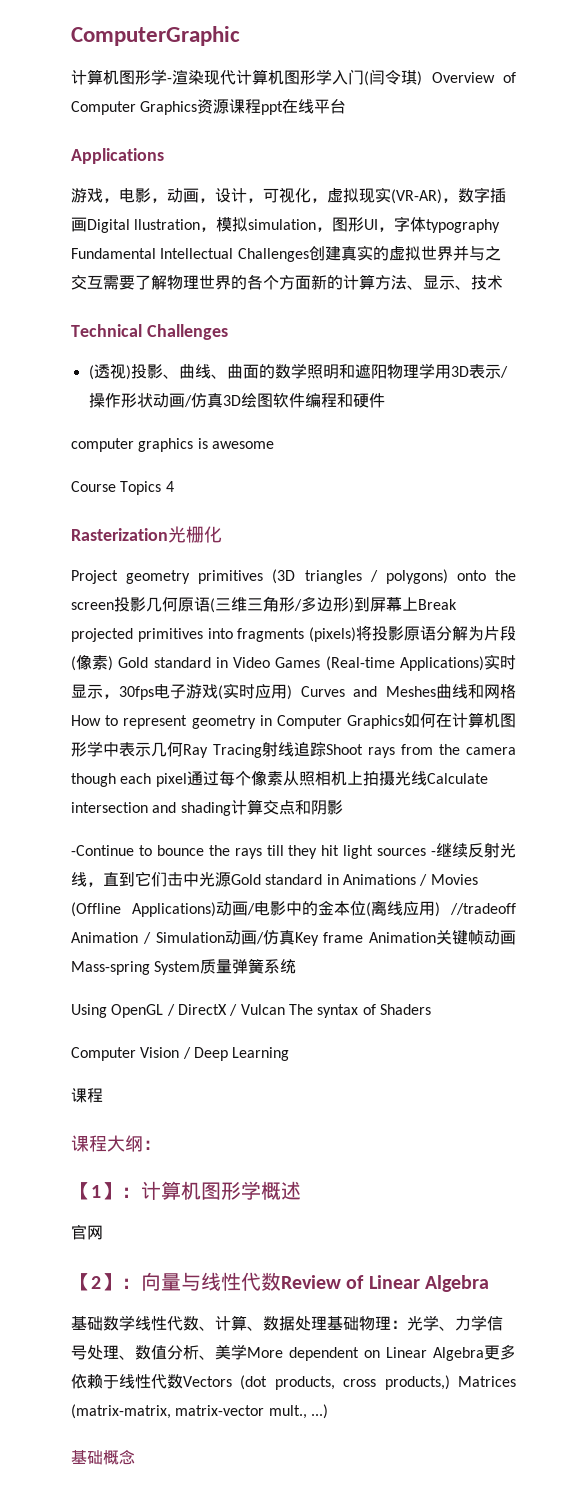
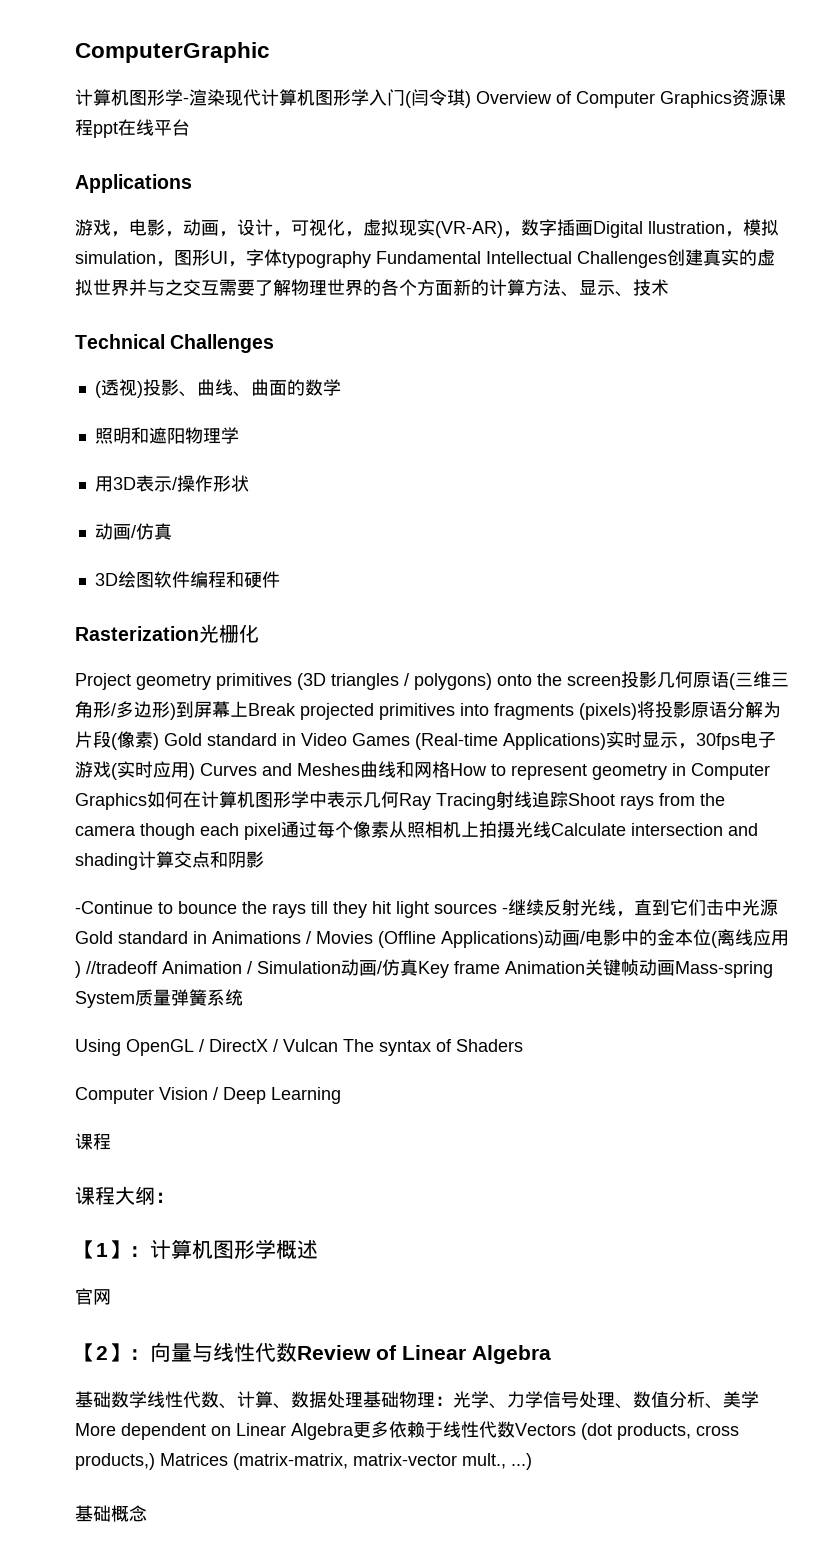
- (透视)投影、曲线、曲面的数学照明和遮阳物理学用3D表示/操作形状动画/仿真3D绘图软件编程和硬件
+ (透视)投影、曲线、曲面的数学
+ 照明和遮阳物理学
+ 用3D表示/操作形状
+ 动画/仿真
+ 3D绘图软件编程和硬件
- computer graphics is awesome
- Course Topics 4

